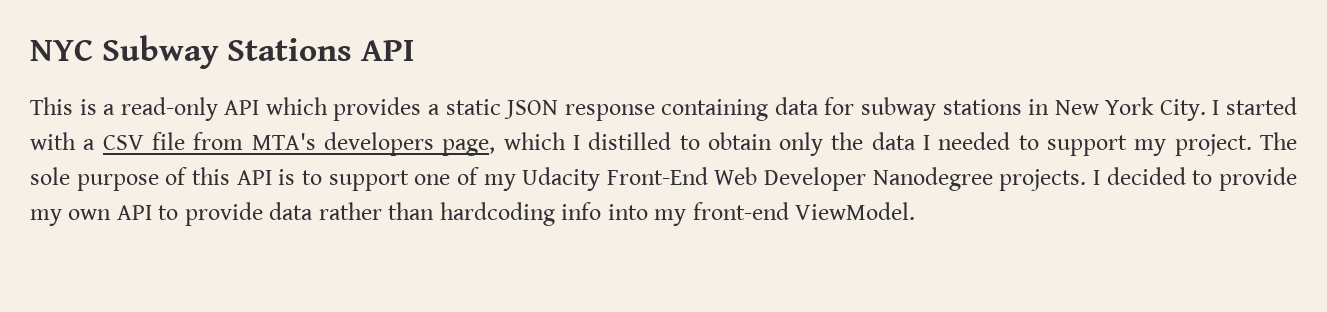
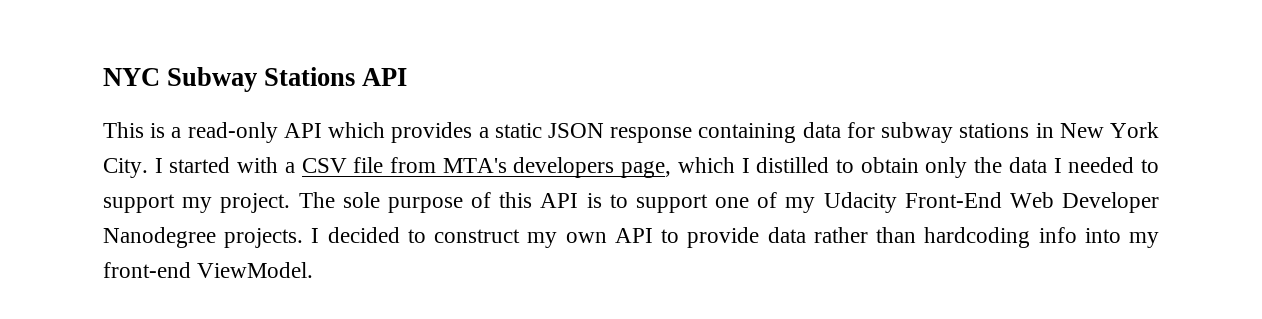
- I decided to provide my own API to provide data rather than hardcoding info into my front-end ViewModel.
+ I decided to construct my own API to provide data rather than hardcoding info into my front-end ViewModel.

